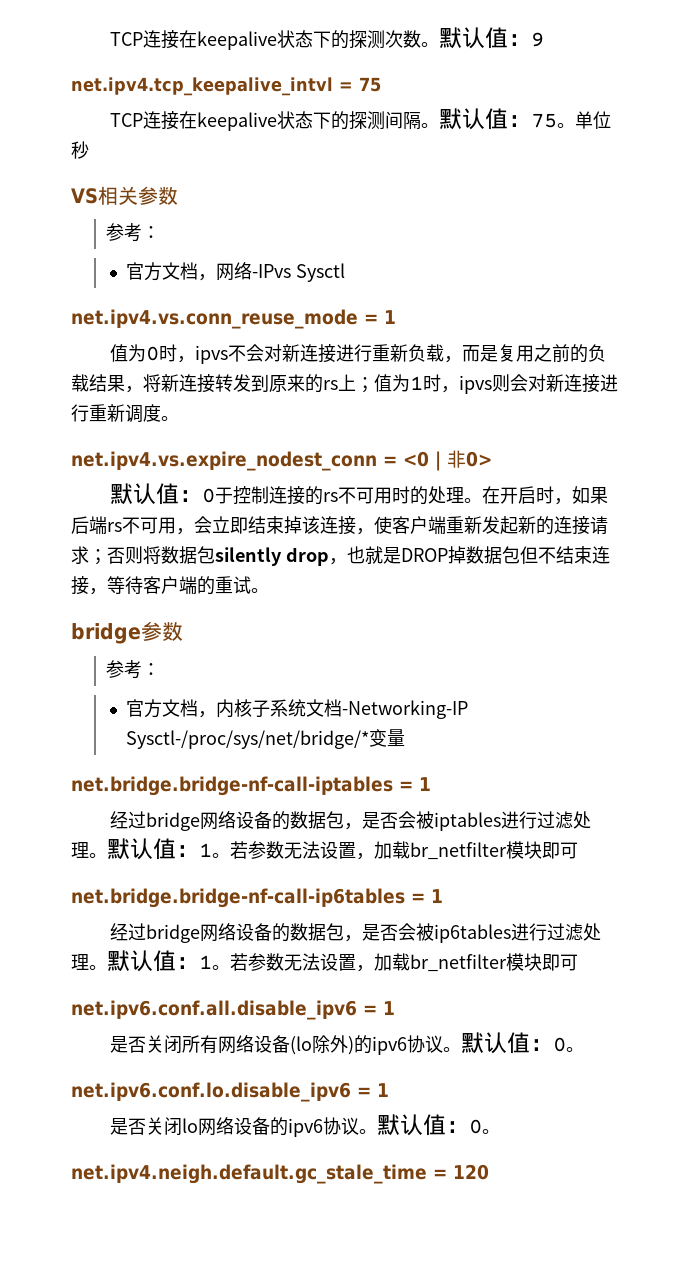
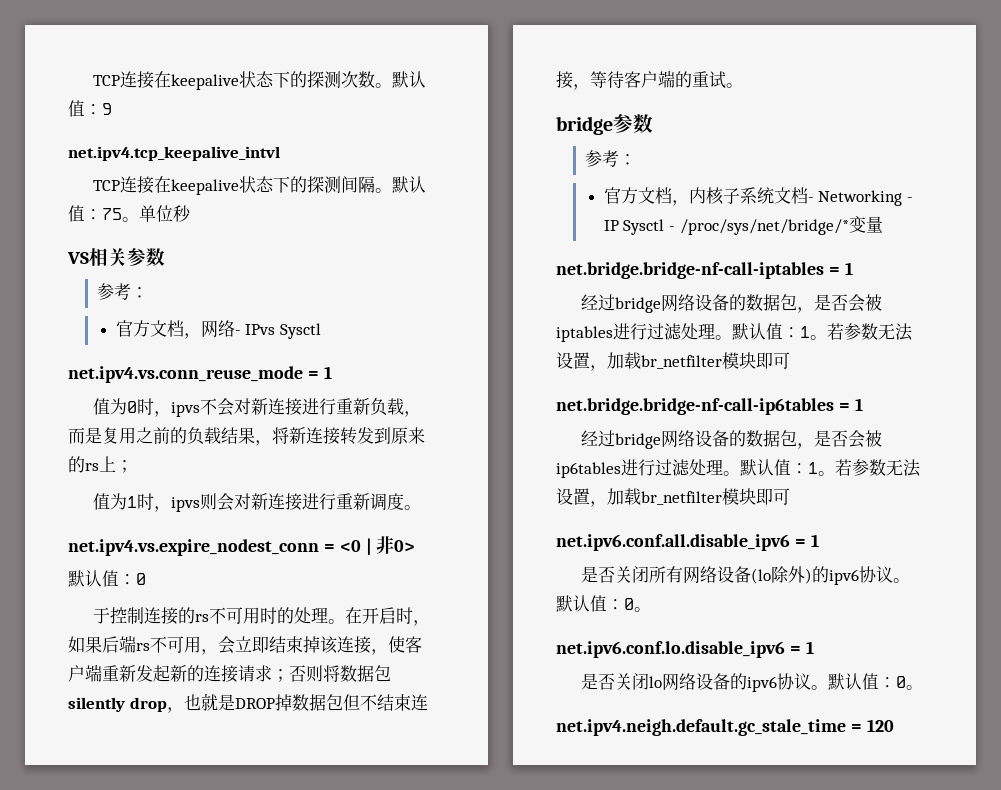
- net.ipv4.tcp_keepalive_intvl = 75
+ net.ipv4.tcp_keepalive_intvl
- 官方文档，网络-IPvs Sysctl
+ 官方文档，网络- IPvs Sysctl
- 值为0时，ipvs不会对新连接进行重新负载，而是复用之前的负载结果，将新连接转发到原来的rs上；值为1时，ipvs则会对新连接进行重新调度。
+ 值为0时，ipvs不会对新连接进行重新负载，而是复用之前的负载结果，将新连接转发到原来的rs上；
+ 值为1时，ipvs则会对新连接进行重新调度。
  net.ipv4.vs.expire_nodest_conn = <0 | 非0>
- 默认值：0于控制连接的rs不可用时的处理。
+ 默认值：0
+ 于控制连接的rs不可用时的处理。
- 官方文档，内核子系统文档-Networking-IP Sysctl-/proc/sys/net/bridge/*变量
+ 官方文档，内核子系统文档- Networking - IP Sysctl - /proc/sys/net/bridge/*变量

